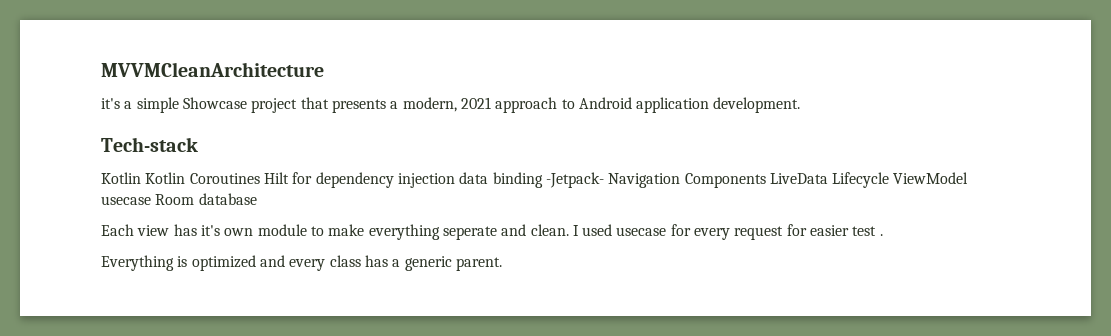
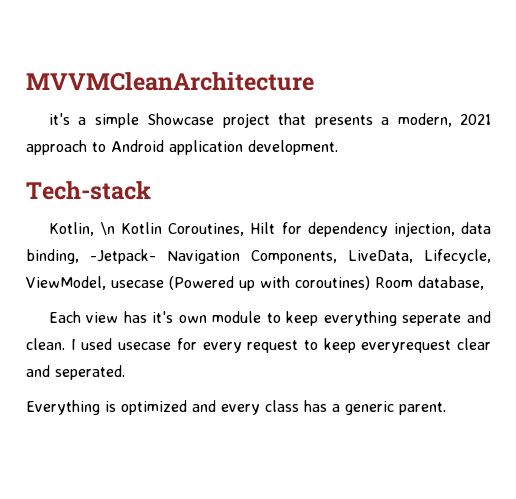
- Kotlin Kotlin Coroutines Hilt for dependency injection data binding -Jetpack- Navigation Components LiveData Lifecycle ViewModel usecase Room database
+ Kotlin, \n Kotlin Coroutines, Hilt for dependency injection, data binding, -Jetpack- Navigation Components, LiveData, Lifecycle, ViewModel, usecase (Powered up with coroutines) Room database,
- Each view has it's own module to make everything seperate and clean.
+ Each view has it's own module to keep everything seperate and clean.
- I used usecase for every request for easier test .
+ I used usecase for every request to keep everyrequest clear and seperated.

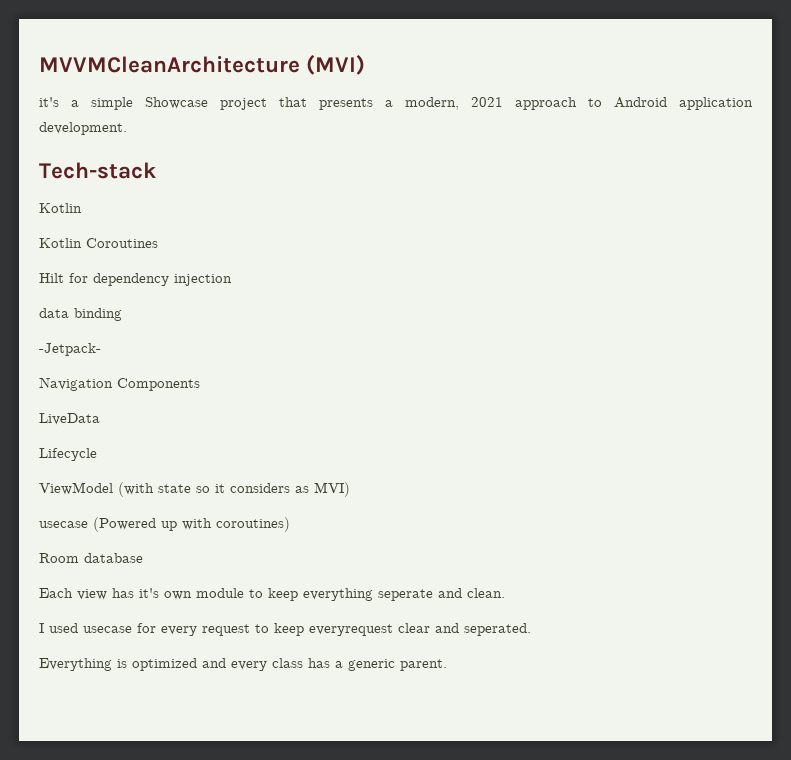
- MVVMCleanArchitecture
+ MVVMCleanArchitecture (MVI)
  Tech-stack
- Kotlin, \n Kotlin Coroutines, Hilt for dependency injection, data binding, -Jetpack- Navigation Components, LiveData, Lifecycle, ViewModel, usecase (Powered up with coroutines) Room database,
+ Kotlin
+ Kotlin Coroutines
+ Hilt for dependency injection
+ data binding
+ -Jetpack-
+ Navigation Components
+ LiveData
+ Lifecycle
+ ViewModel (with state so it considers as MVI)
+ usecase (Powered up with coroutines)
+ Room database
- Each view has it's own module to keep everything seperate and clean. I used usecase for every request to keep everyrequest clear and seperated.
+ Each view has it's own module to keep everything seperate and clean.
+ I used usecase for every request to keep everyrequest clear and seperated.

